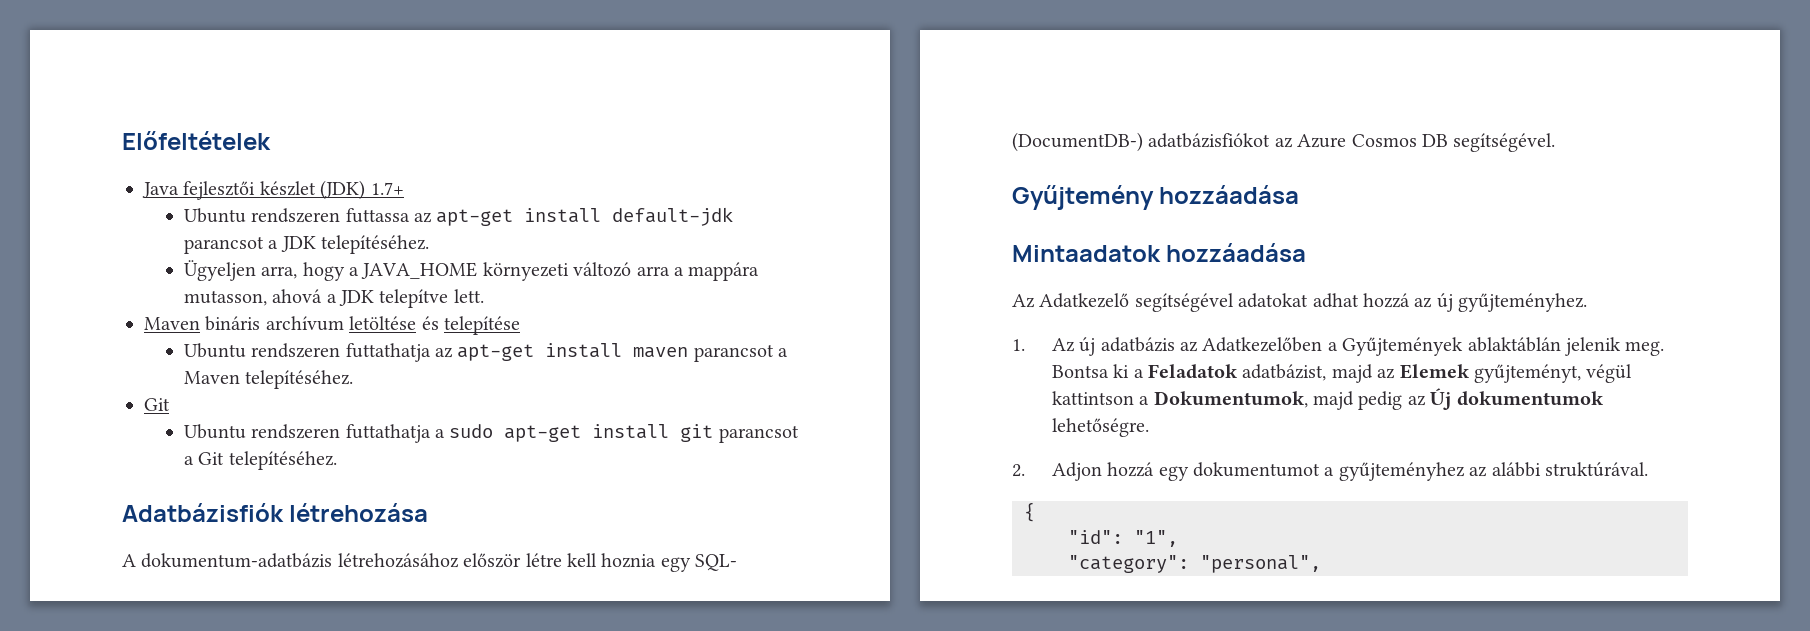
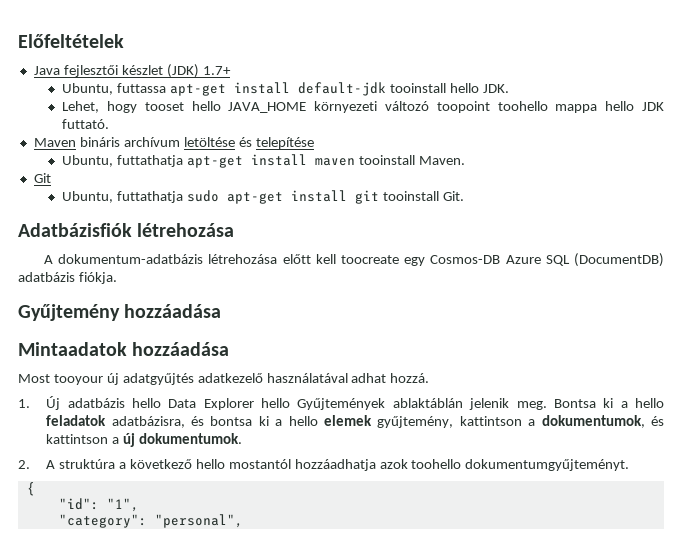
- Ubuntu rendszeren futtassa az apt-get install default-jdk parancsot a JDK telepítéséhez.
- Ügyeljen arra, hogy a JAVA_HOME környezeti változó arra a mappára mutasson, ahová a JDK telepítve lett.
+ Ubuntu, futtassa apt-get install default-jdk tooinstall hello JDK.
+ Lehet, hogy tooset hello JAVA_HOME környezeti változó toopoint toohello mappa hello JDK futtató.
- Ubuntu rendszeren futtathatja az apt-get install maven parancsot a Maven telepítéséhez.
+ Ubuntu, futtathatja apt-get install maven tooinstall Maven.
  Git
- Ubuntu rendszeren futtathatja a sudo apt-get install git parancsot a Git telepítéséhez.
+ Ubuntu, futtathatja sudo apt-get install git tooinstall Git.
  Adatbázisfiók létrehozása
- A dokumentum-adatbázis létrehozásához először létre kell hoznia egy SQL- (DocumentDB-) adatbázisfiókot az Azure Cosmos DB segítségével.
+ A dokumentum-adatbázis létrehozása előtt kell toocreate egy Cosmos-DB Azure SQL (DocumentDB) adatbázis fiókja.
  Gyűjtemény hozzáadása
  Mintaadatok hozzáadása
- Az Adatkezelő segítségével adatokat adhat hozzá az új gyűjteményhez.
- 1. Az új adatbázis az Adatkezelőben a Gyűjtemények ablaktáblán jelenik meg.
+ Most tooyour új adatgyűjtés adatkezelő használatával adhat hozzá.
+ 1. Új adatbázis hello Data Explorer hello Gyűjtemények ablaktáblán jelenik meg.
- Bontsa ki a Feladatok adatbázist, majd az Elemek gyűjteményt, végül kattintson a Dokumentumok, majd pedig az Új dokumentumok lehetőségre.
- 2. Adjon hozzá egy dokumentumot a gyűjteményhez az alábbi struktúrával.
+ Bontsa ki a hello feladatok adatbázisra, és bontsa ki a hello elemek gyűjtemény, kattintson a dokumentumok, és kattintson a új dokumentumok.
+ 2. A struktúra a következő hello mostantól hozzáadhatja azok toohello dokumentumgyűjteményt.

